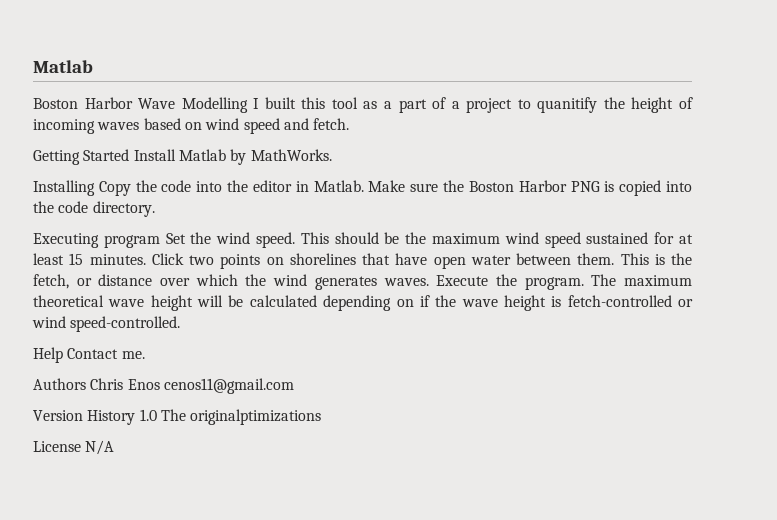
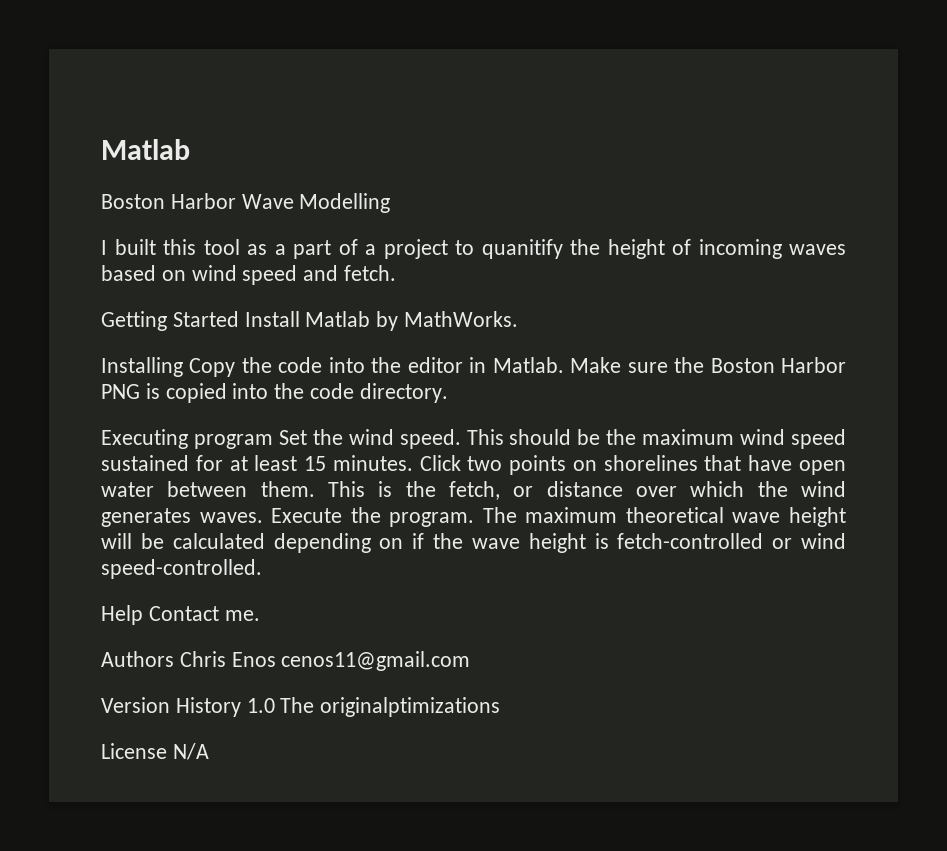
- Boston Harbor Wave Modelling I built this tool as a part of a project to quanitify the height of incoming waves based on wind speed and fetch.
+ Boston Harbor Wave Modelling
+ I built this tool as a part of a project to quanitify the height of incoming waves based on wind speed and fetch.

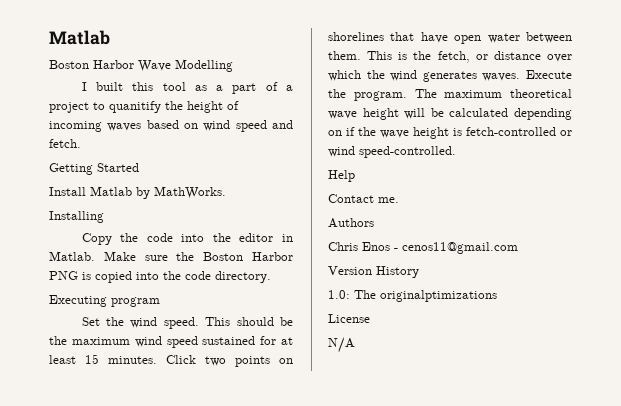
- Getting Started Install Matlab by MathWorks.
+ Getting Started
+ Install Matlab by MathWorks.
- Installing Copy the code into the editor in Matlab.
+ Installing
+ Copy the code into the editor in Matlab.
- Executing program Set the wind speed.
+ Executing program
+ Set the wind speed.
- Help Contact me.
+ Help
+ Contact me.
- Authors Chris Enos cenos11@gmail.com
+ Authors
+ Chris Enos - cenos11@gmail.com
- Version History 1.0 The originalptimizations
+ Version History
+ 1.0: The originalptimizations
- License N/A
+ License
+ N/A

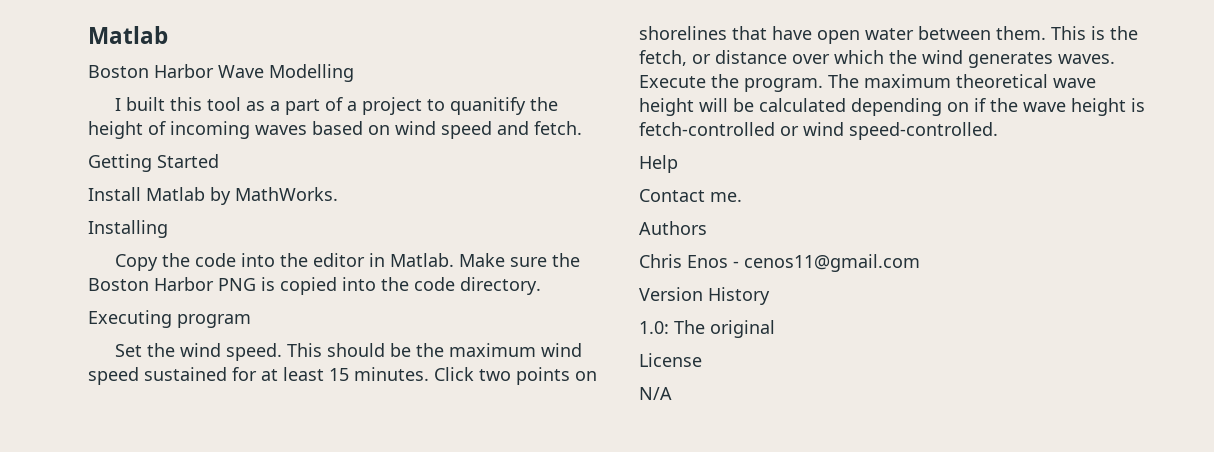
- 1.0: The originalptimizations
+ 1.0: The original

